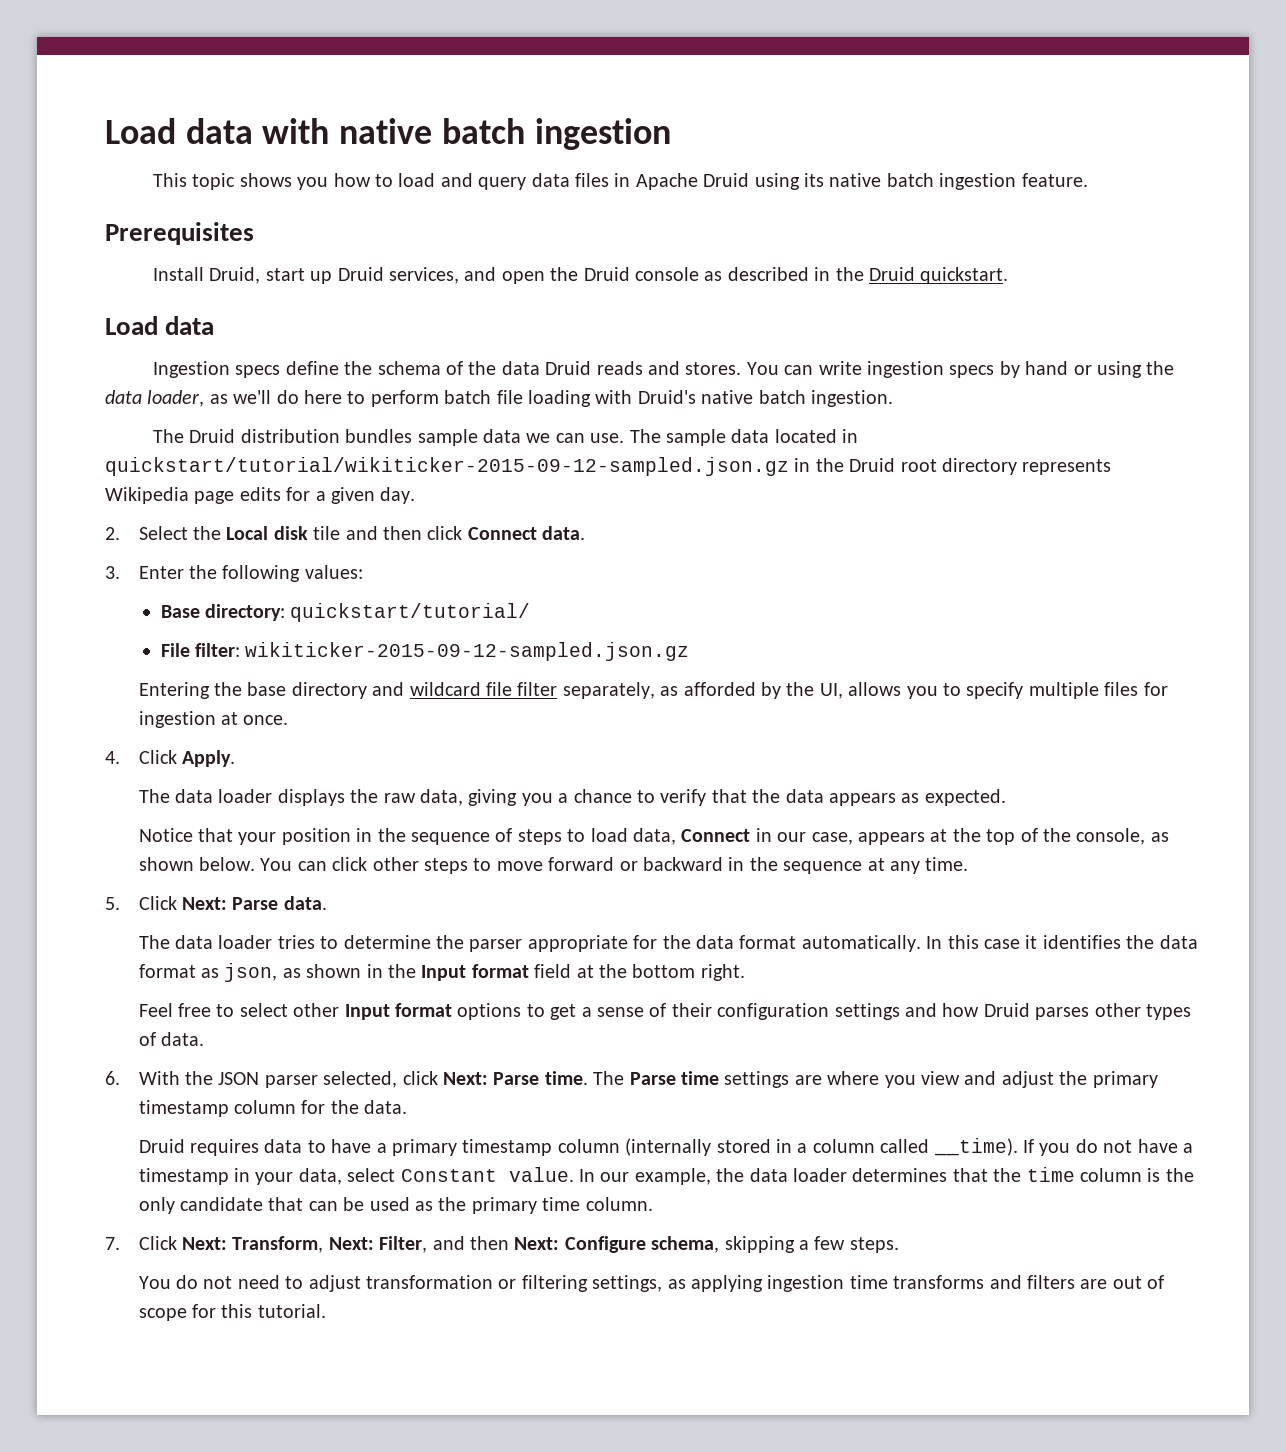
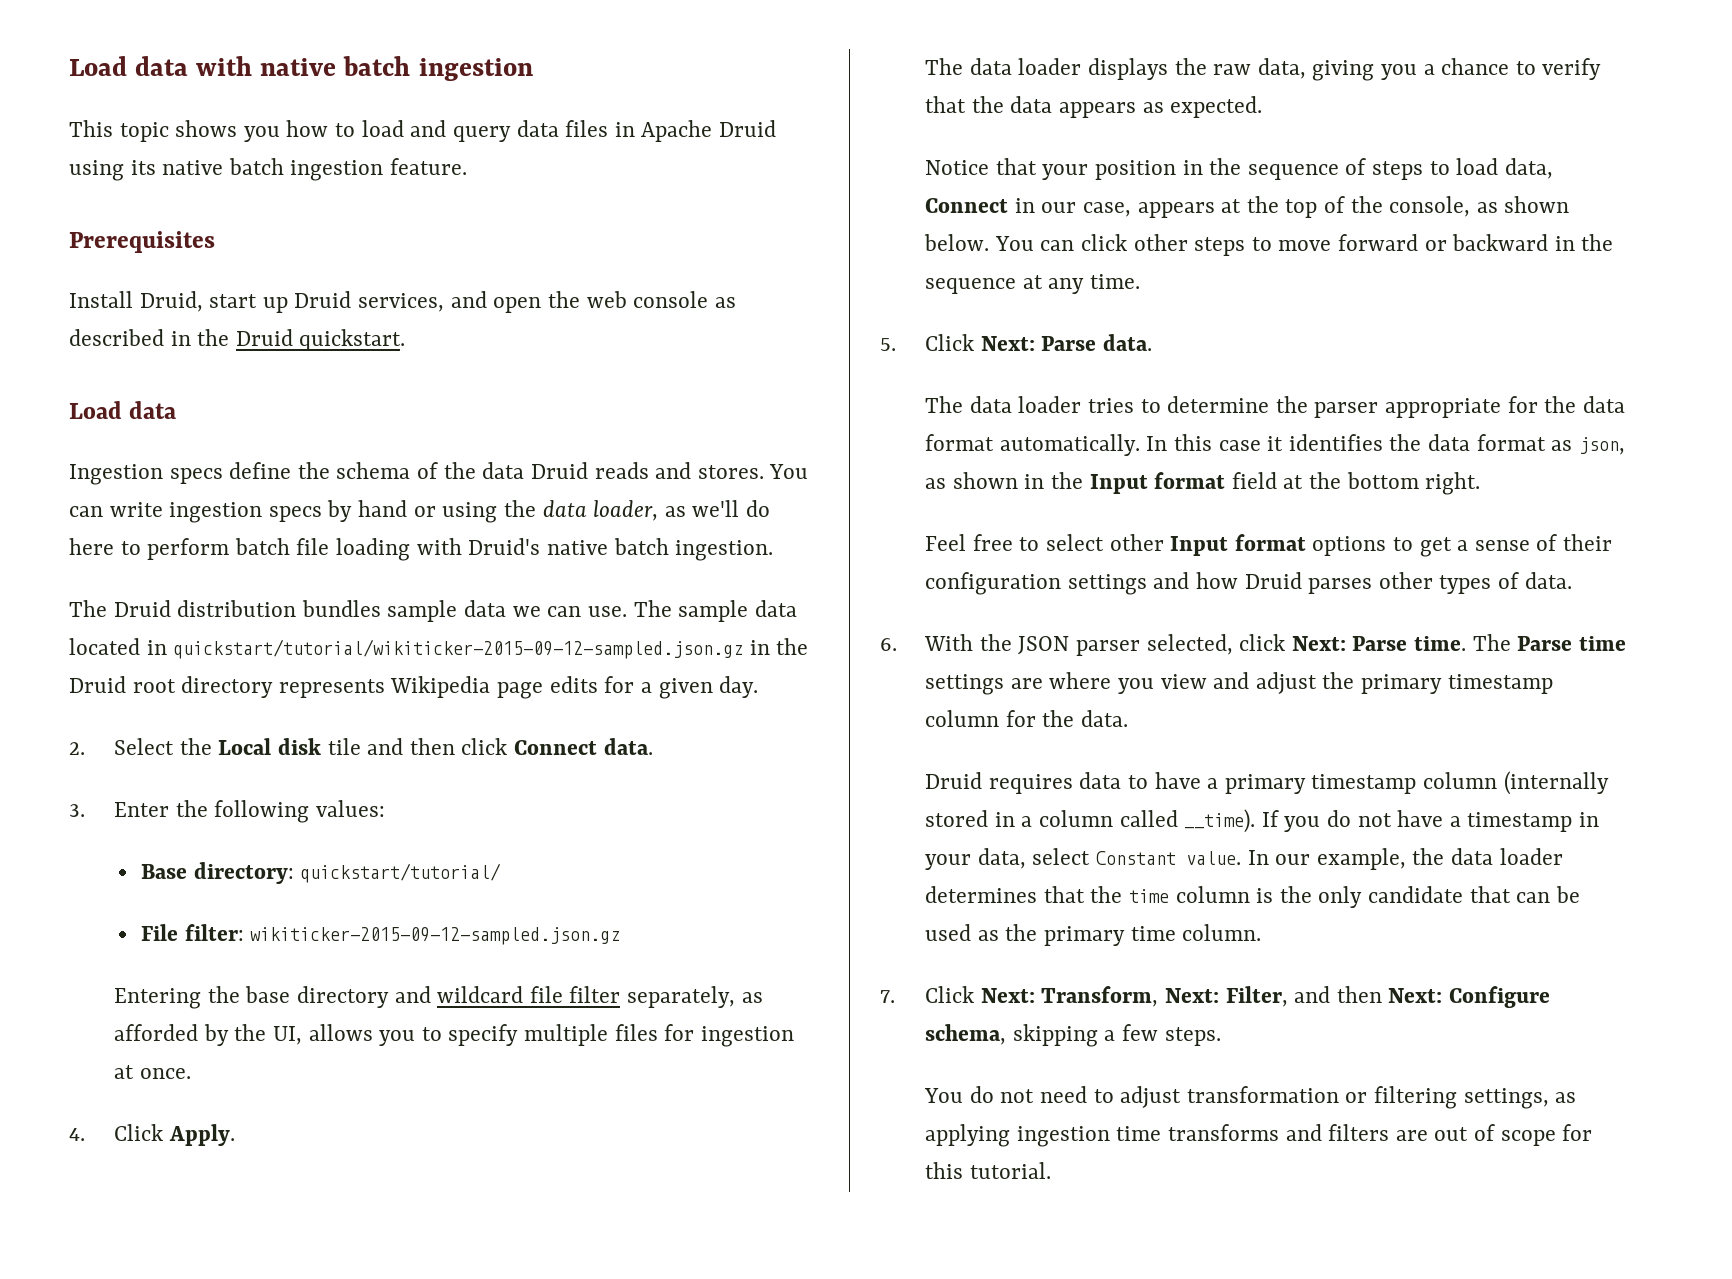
- Install Druid, start up Druid services, and open the Druid console as described in the Druid quickstart.
+ Install Druid, start up Druid services, and open the web console as described in the Druid quickstart.

